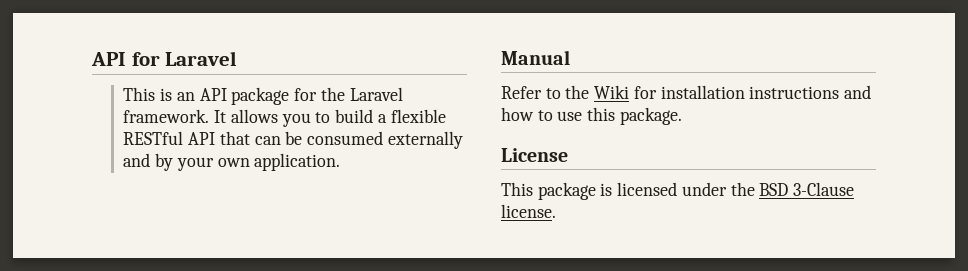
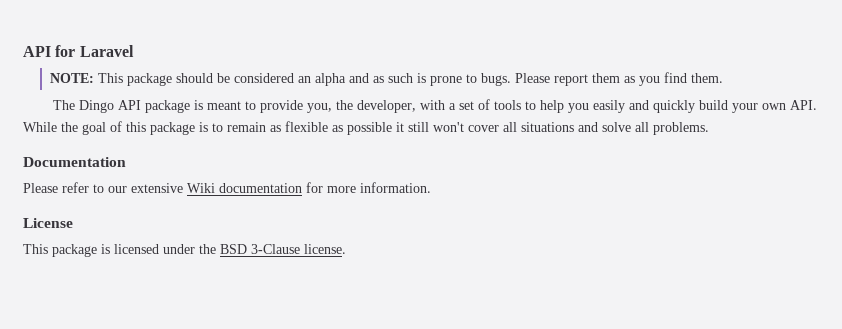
- This is an API package for the Laravel framework. It allows you to build a flexible RESTful API that can be consumed externally and by your own application.
- Manual
- Refer to the Wiki for installation instructions and how to use this package.
+ NOTE: This package should be considered an alpha and as such is prone to bugs. Please report them as you find them.
+ The Dingo API package is meant to provide you, the developer, with a set of tools to help you easily and quickly build your own API. While the goal of this package is to remain as flexible as possible it still won't cover all situations and solve all problems.
+ Documentation
+ Please refer to our extensive Wiki documentation for more information.

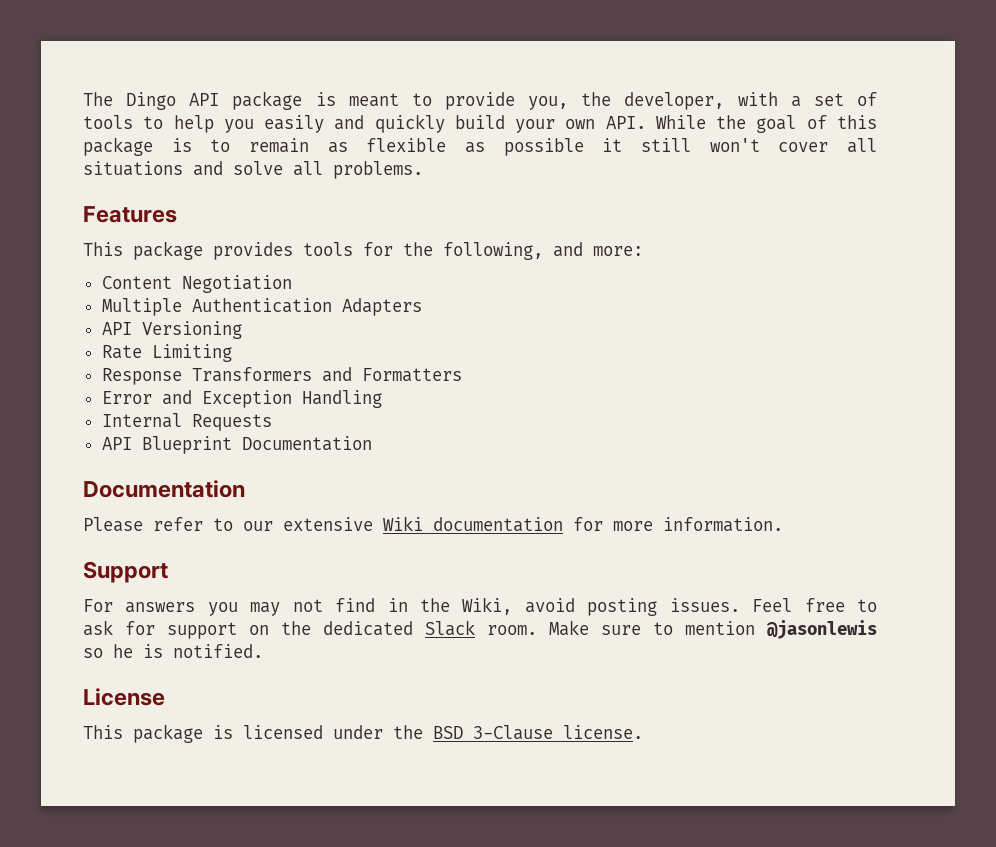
- API for Laravel
- NOTE: This package should be considered an alpha and as such is prone to bugs. Please report them as you find them.
+ Features
+ This package provides tools for the following, and more:
+ Content Negotiation
+ Multiple Authentication Adapters
+ API Versioning
+ Rate Limiting
+ Response Transformers and Formatters
+ Error and Exception Handling
+ Internal Requests
+ API Blueprint Documentation
+ Support
+ For answers you may not find in the Wiki, avoid posting issues. Feel free to ask for support on the dedicated Slack room. Make sure to mention @jasonlewis so he is notified.

